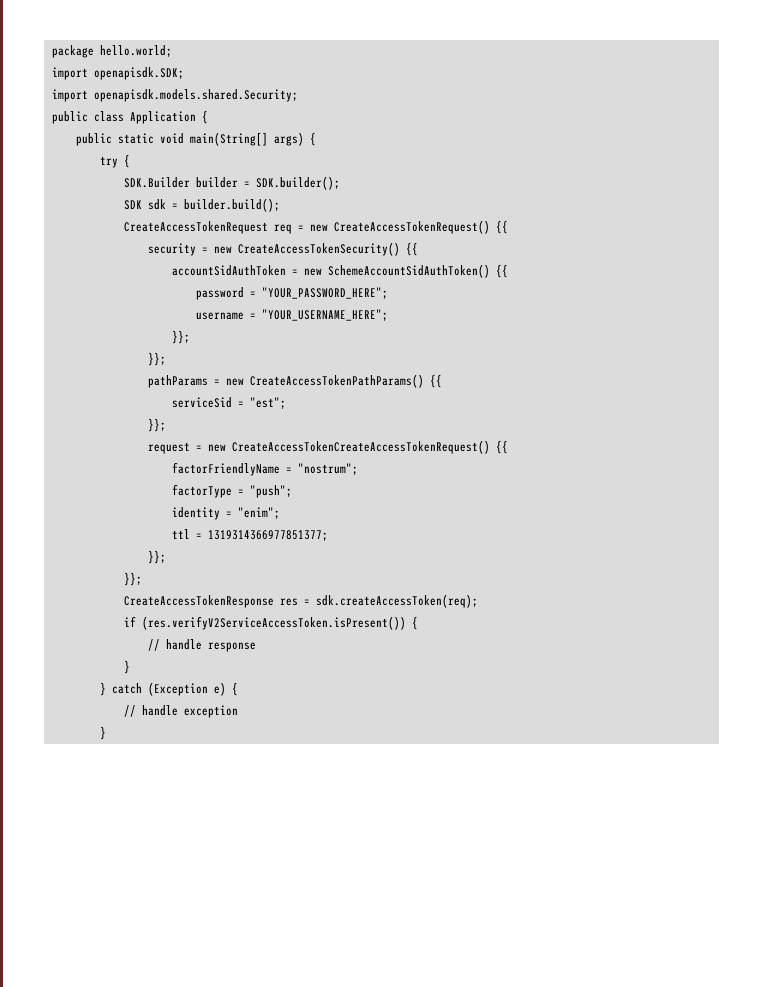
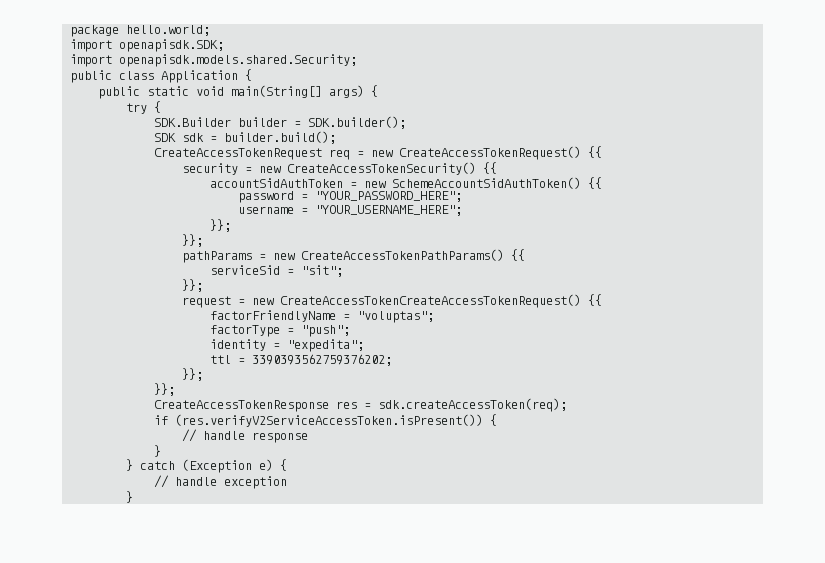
- serviceSid = "est";
+ serviceSid = "sit";
- factorFriendlyName = "nostrum";
+ factorFriendlyName = "voluptas";
- identity = "enim";
+ identity = "expedita";
- ttl = 1319314366977851377;
+ ttl = 3390393562759376202;

